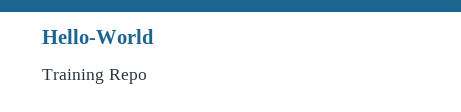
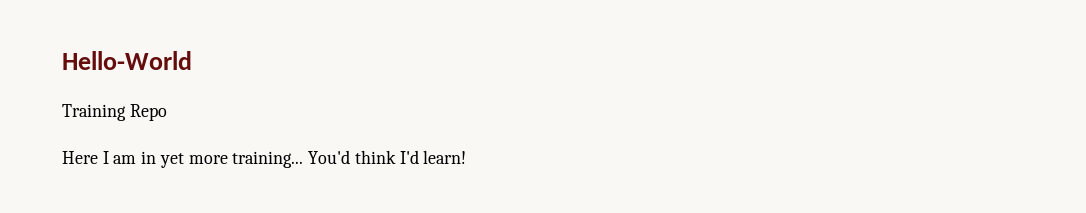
+ Here I am in yet more training... You'd think I'd learn!

